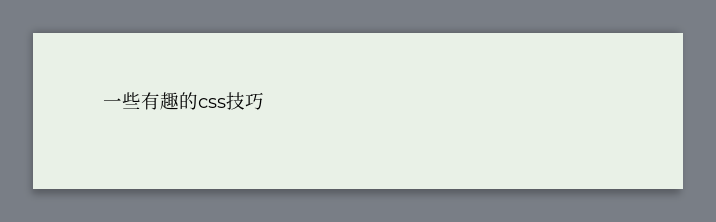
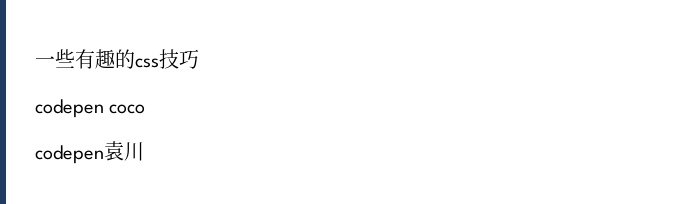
+ codepen coco
+ codepen袁川

